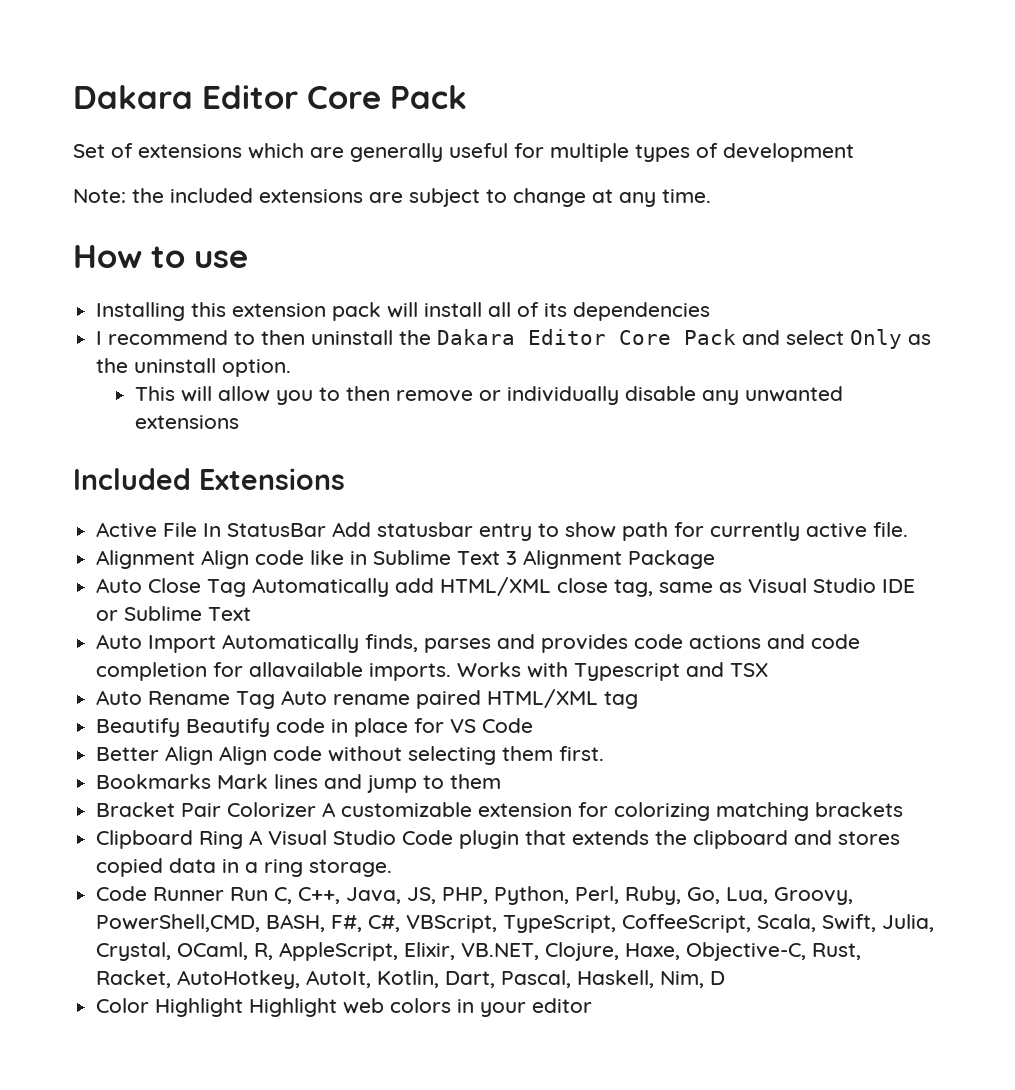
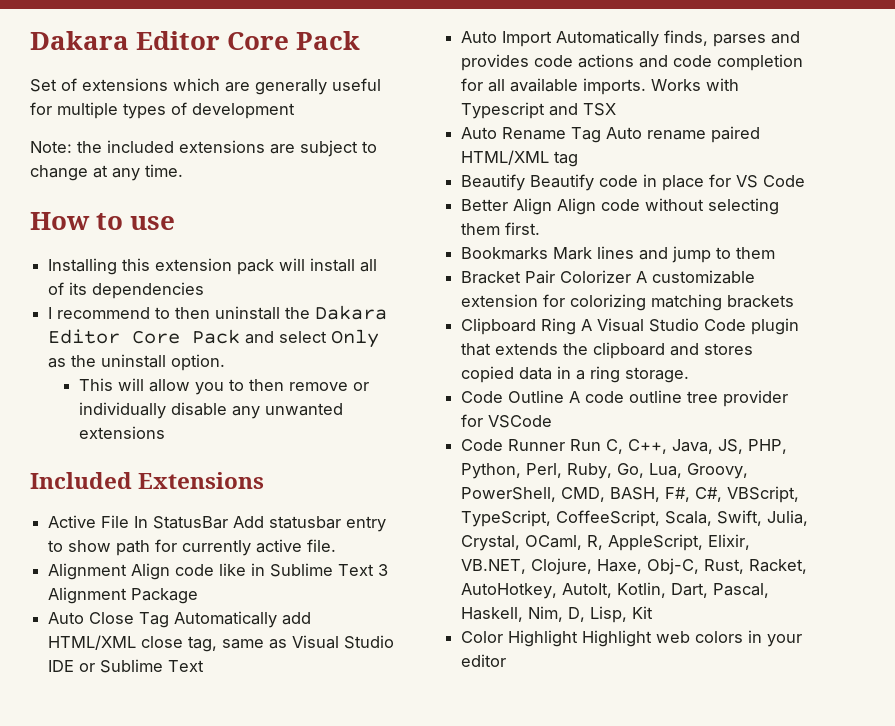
- Auto Import Automatically finds, parses and provides code actions and code completion for allavailable imports.
+ Auto Import Automatically finds, parses and provides code actions and code completion for all available imports.
+ Code Outline A code outline tree provider for VSCode
- Code Runner Run C, C++, Java, JS, PHP, Python, Perl, Ruby, Go, Lua, Groovy, PowerShell,CMD, BASH, F#, C#, VBScript, TypeScript, CoffeeScript, Scala, Swift, Julia, Crystal, OCaml, R, AppleScript, Elixir, VB.NET, Clojure, Haxe, Objective-C, Rust, Racket, AutoHotkey, AutoIt, Kotlin, Dart, Pascal, Haskell, Nim, D
+ Code Runner Run C, C++, Java, JS, PHP, Python, Perl, Ruby, Go, Lua, Groovy, PowerShell, CMD, BASH, F#, C#, VBScript, TypeScript, CoffeeScript, Scala, Swift, Julia, Crystal, OCaml, R, AppleScript, Elixir, VB.NET, Clojure, Haxe, Obj-C, Rust, Racket, AutoHotkey, AutoIt, Kotlin, Dart, Pascal, Haskell, Nim, D, Lisp, Kit

